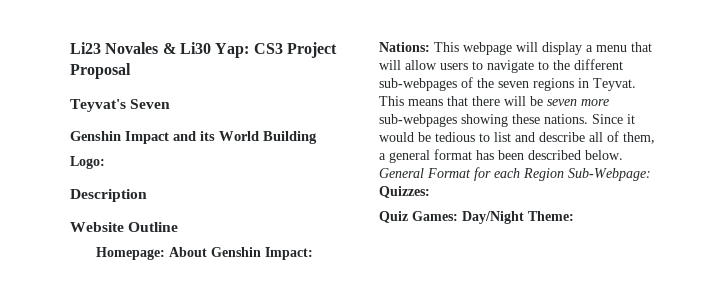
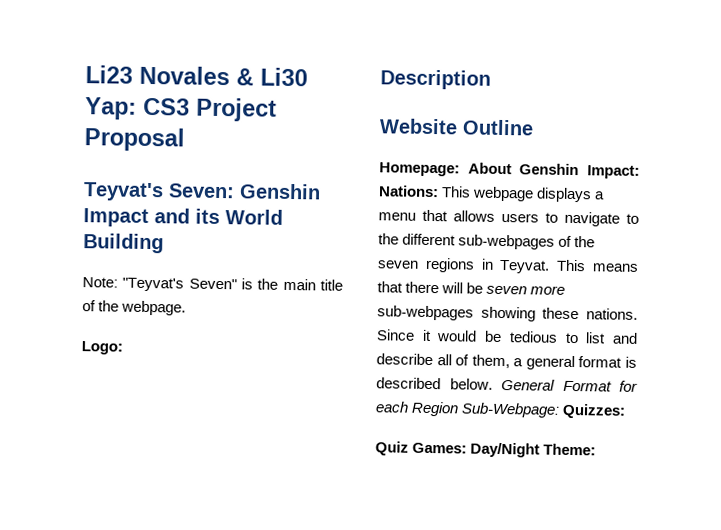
- Teyvat's Seven
- Genshin Impact and its World Building
+ Teyvat's Seven: Genshin Impact and its World Building
+ Note: "Teyvat's Seven" is the main title of the webpage.
- Homepage: About Genshin Impact: Nations: This webpage will display a menu that will allow users to navigate to the different sub-webpages of the seven regions in Teyvat.
+ Homepage: About Genshin Impact: Nations: This webpage displays a menu that allows users to navigate to the different sub-webpages of the seven regions in Teyvat.
- Since it would be tedious to list and describe all of them, a general format has been described below.
+ Since it would be tedious to list and describe all of them, a general format is described below.

